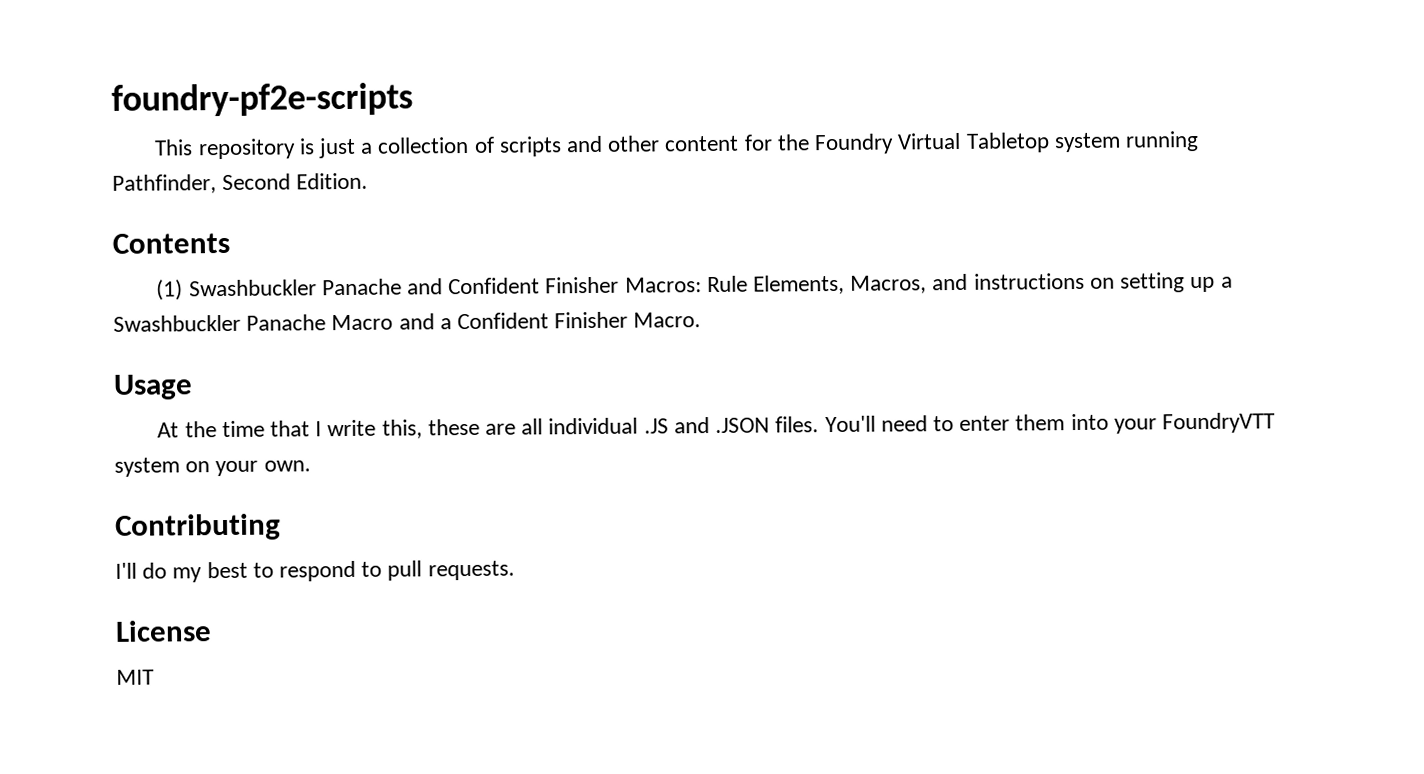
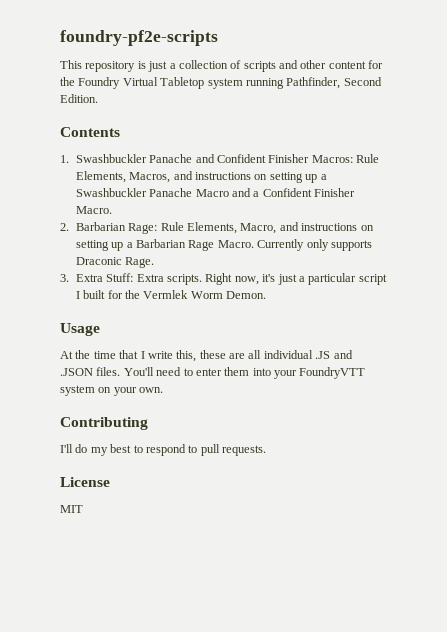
- (1) Swashbuckler Panache and Confident Finisher Macros: Rule Elements, Macros, and instructions on setting up a Swashbuckler Panache Macro and a Confident Finisher Macro.
+ 1. Swashbuckler Panache and Confident Finisher Macros: Rule Elements, Macros, and instructions on setting up a Swashbuckler Panache Macro and a Confident Finisher Macro.
+ 2. Barbarian Rage: Rule Elements, Macro, and instructions on setting up a Barbarian Rage Macro. Currently only supports Draconic Rage.
+ 3. Extra Stuff: Extra scripts. Right now, it's just a particular script I built for the Vermlek Worm Demon.

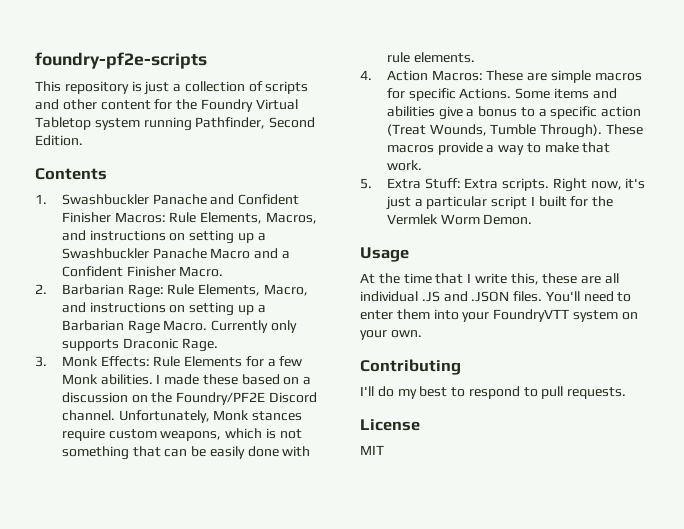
- 3. Extra Stuff: Extra scripts.
+ 3. Monk Effects: Rule Elements for a few Monk abilities. I made these based on a discussion on the Foundry/PF2E Discord channel. Unfortunately, Monk stances require custom weapons, which is not something that can be easily done with rule elements.
+ 4. Action Macros: These are simple macros for specific Actions. Some items and abilities give a bonus to a specific action (Treat Wounds, Tumble Through). These macros provide a way to make that work.
+ 5. Extra Stuff: Extra scripts.

